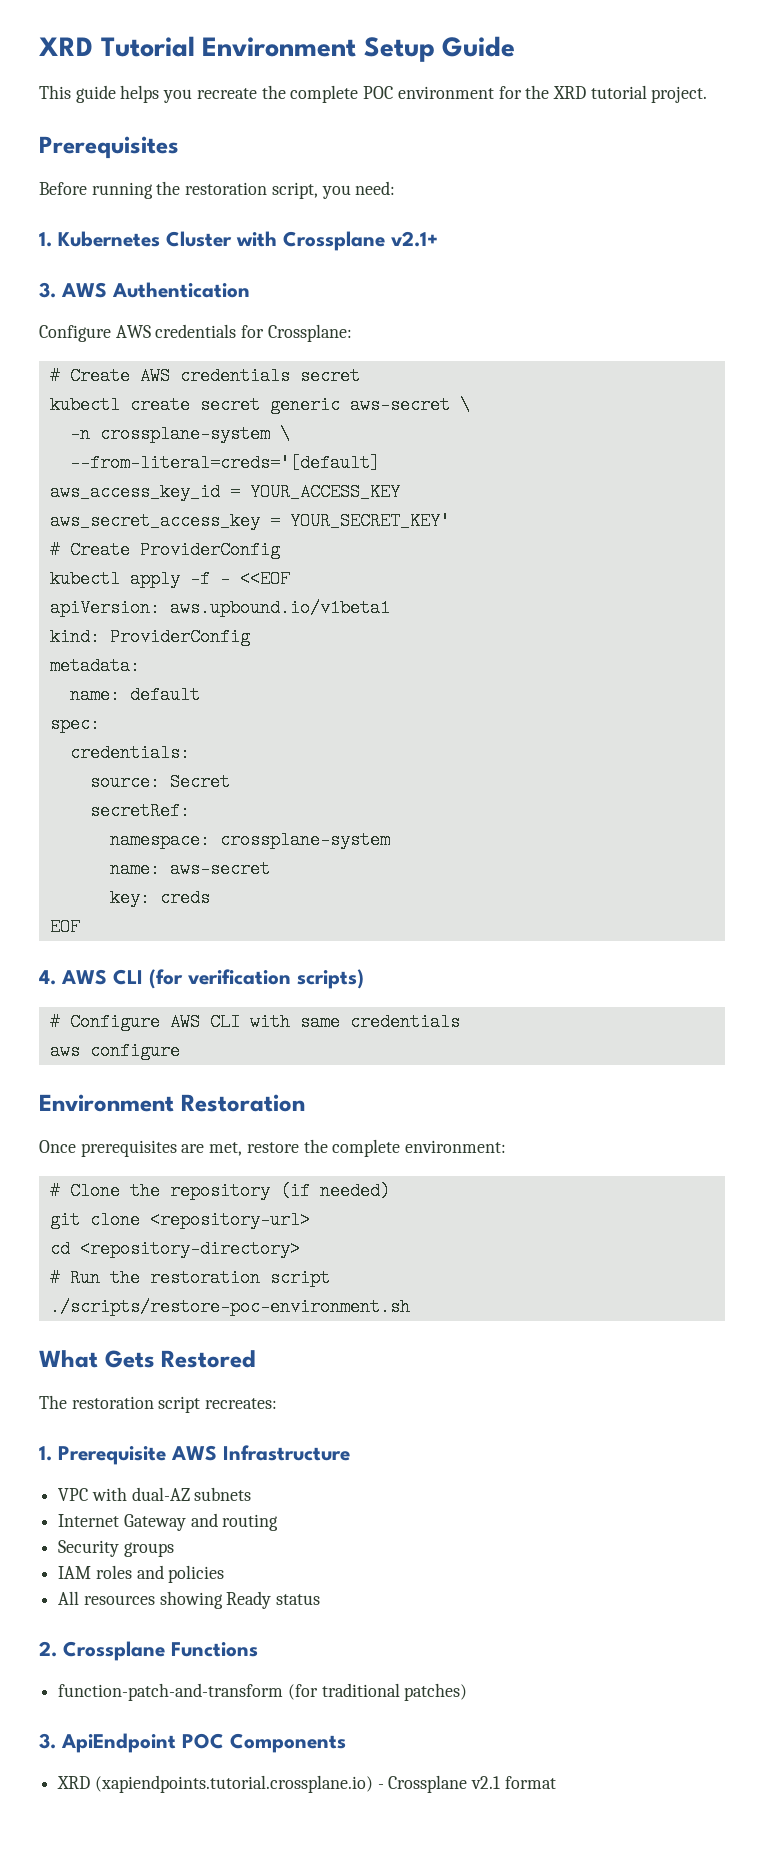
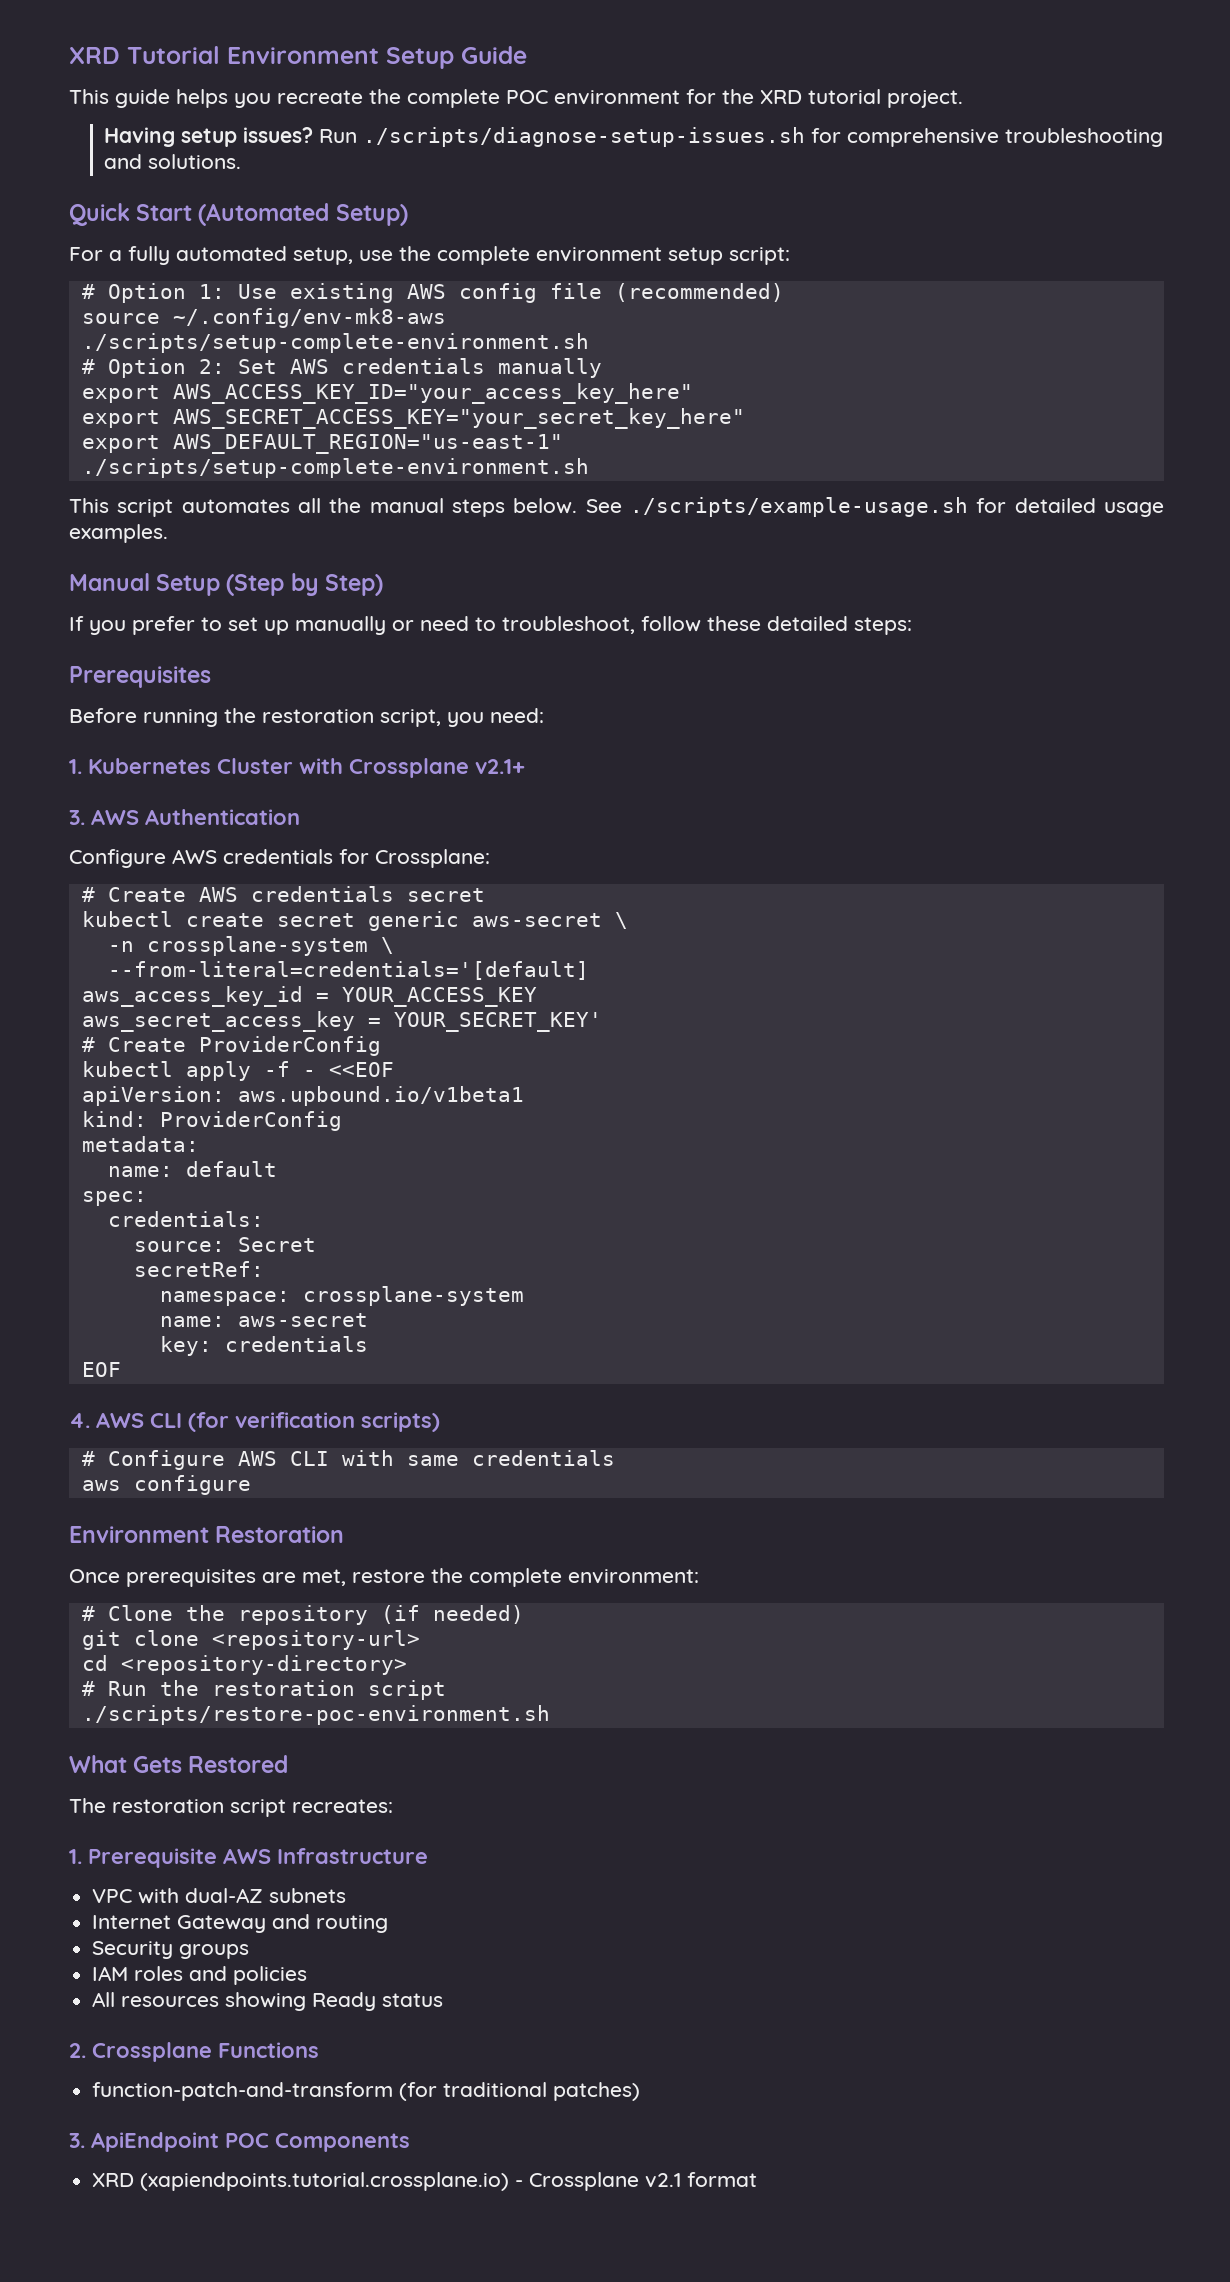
+ Having setup issues? Run ./scripts/diagnose-setup-issues.sh for comprehensive troubleshooting and solutions.
+ Quick Start (Automated Setup)
+ For a fully automated setup, use the complete environment setup script:
+ # Option 1: Use existing AWS config file (recommended)
+ source ~/.config/env-mk8-aws
+ ./scripts/setup-complete-environment.sh
+ # Option 2: Set AWS credentials manually
+ export AWS_ACCESS_KEY_ID="your_access_key_here"
+ export AWS_SECRET_ACCESS_KEY="your_secret_key_here"
+ export AWS_DEFAULT_REGION="us-east-1"
+ ./scripts/setup-complete-environment.sh
+ This script automates all the manual steps below. See ./scripts/example-usage.sh for detailed usage examples.
+ Manual Setup (Step by Step)
+ If you prefer to set up manually or need to troubleshoot, follow these detailed steps:
- --from-literal=creds='[default]
+ --from-literal=credentials='[default]
- key: creds
+ key: credentials

